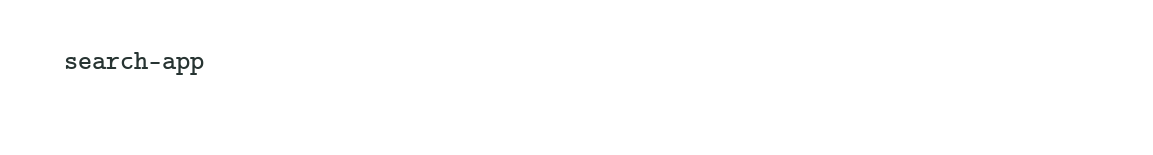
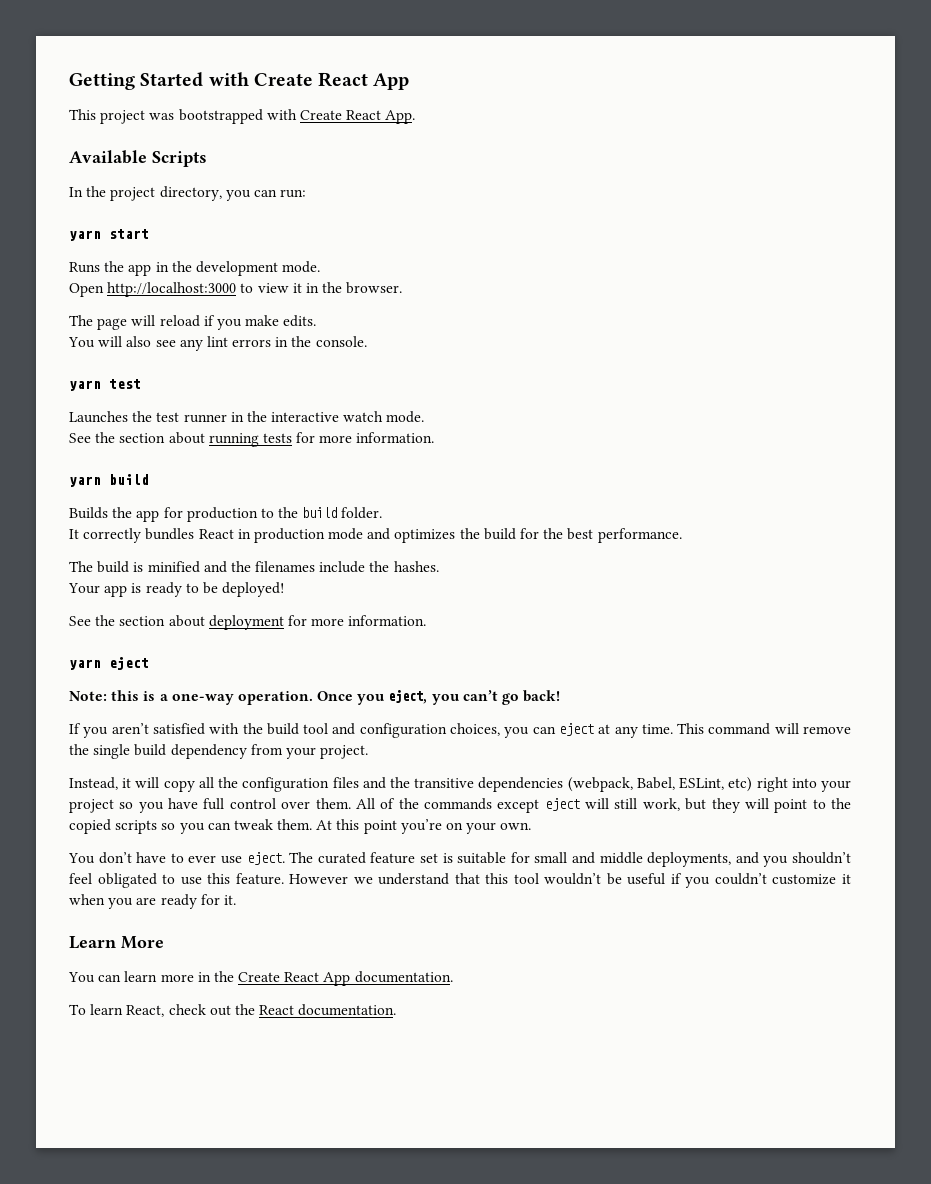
- search-app
+ Getting Started with Create React App
+ This project was bootstrapped with Create React App.
+ Available Scripts
+ In the project directory, you can run:
+ yarn start
+ Runs the app in the development mode.
+ Open http://localhost:3000 to view it in the browser.
+ The page will reload if you make edits.
+ You will also see any lint errors in the console.
+ yarn test
+ Launches the test runner in the interactive watch mode.
+ See the section about running tests for more information.
+ yarn build
+ Builds the app for production to the build folder.
+ It correctly bundles React in production mode and optimizes the build for the best performance.
+ The build is minified and the filenames include the hashes.
+ Your app is ready to be deployed!
+ See the section about deployment for more information.
+ yarn eject
+ Note: this is a one-way operation. Once you eject, you can’t go back!
+ If you aren’t satisfied with the build tool and configuration choices, you can eject at any time. This command will remove the single build dependency from your project.
+ Instead, it will copy all the configuration files and the transitive dependencies (webpack, Babel, ESLint, etc) right into your project so you have full control over them. All of the commands except eject will still work, but they will point to the copied scripts so you can tweak them. At this point you’re on your own.
+ You don’t have to ever use eject. The curated feature set is suitable for small and middle deployments, and you shouldn’t feel obligated to use this feature. However we understand that this tool wouldn’t be useful if you couldn’t customize it when you are ready for it.
+ Learn More
+ You can learn more in the Create React App documentation.
+ To learn React, check out the React documentation.

